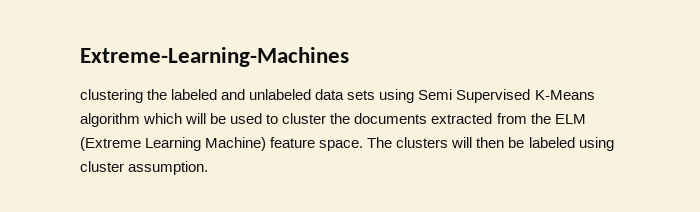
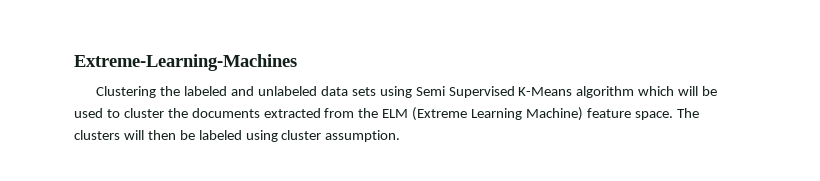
- clustering the labeled and unlabeled data sets using Semi Supervised K-Means algorithm which will be used to cluster the documents extracted from the ELM (Extreme Learning Machine) feature space.
+ Clustering the labeled and unlabeled data sets using Semi Supervised K-Means algorithm which will be used to cluster the documents extracted from the ELM (Extreme Learning Machine) feature space.

